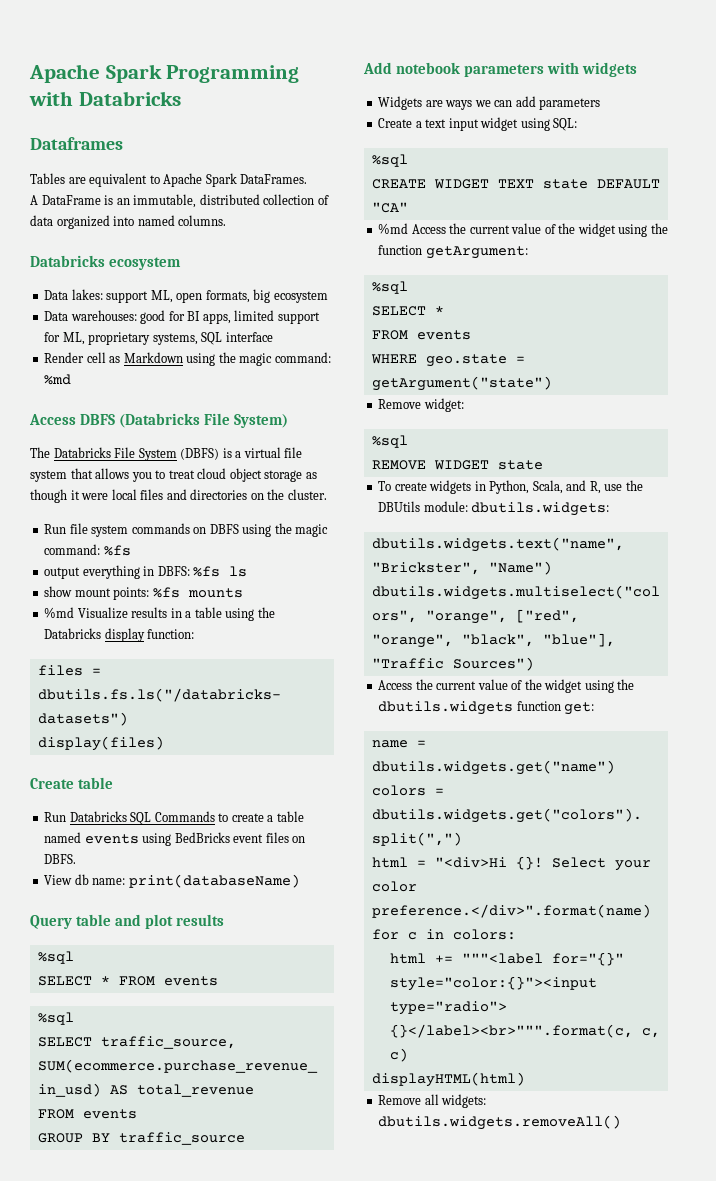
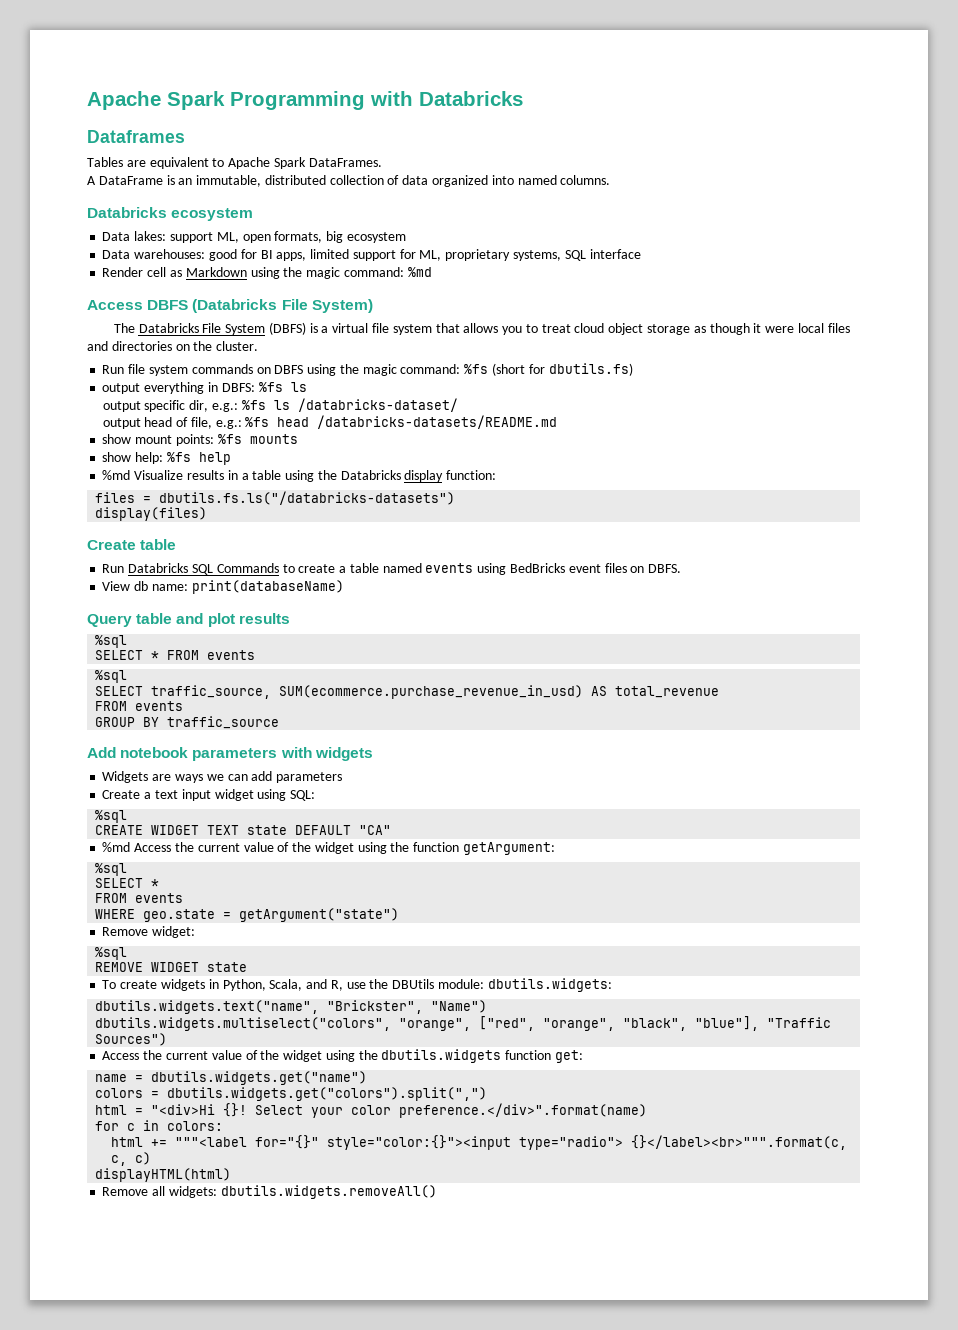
- Run file system commands on DBFS using the magic command: %fs
+ Run file system commands on DBFS using the magic command: %fs (short for dbutils.fs)
+ output specific dir, e.g.: %fs ls /databricks-dataset/
+ output head of file, e.g.: %fs head /databricks-datasets/README.md
+ show help: %fs help

